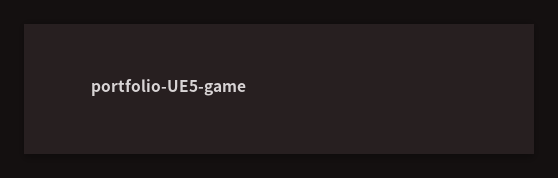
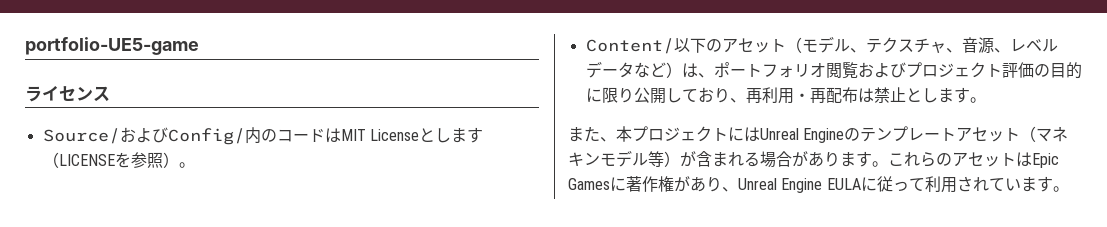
+ ライセンス
+ Source/およびConfig/内のコードはMIT Licenseとします（LICENSEを参照）。
+ Content/以下のアセット（モデル、テクスチャ、音源、レベルデータなど）は、ポートフォリオ閲覧およびプロジェクト評価の目的に限り公開しており、再利用・再配布は禁止とします。
+ また、本プロジェクトにはUnreal Engineのテンプレートアセット（マネキンモデル等）が含まれる場合があります。これらのアセットはEpic Gamesに著作権があり、Unreal Engine EULAに従って利用されています。

